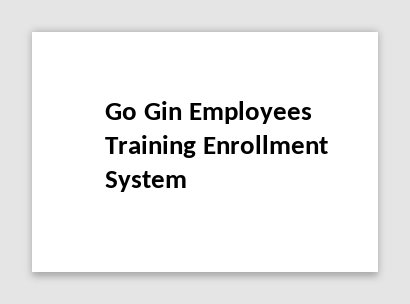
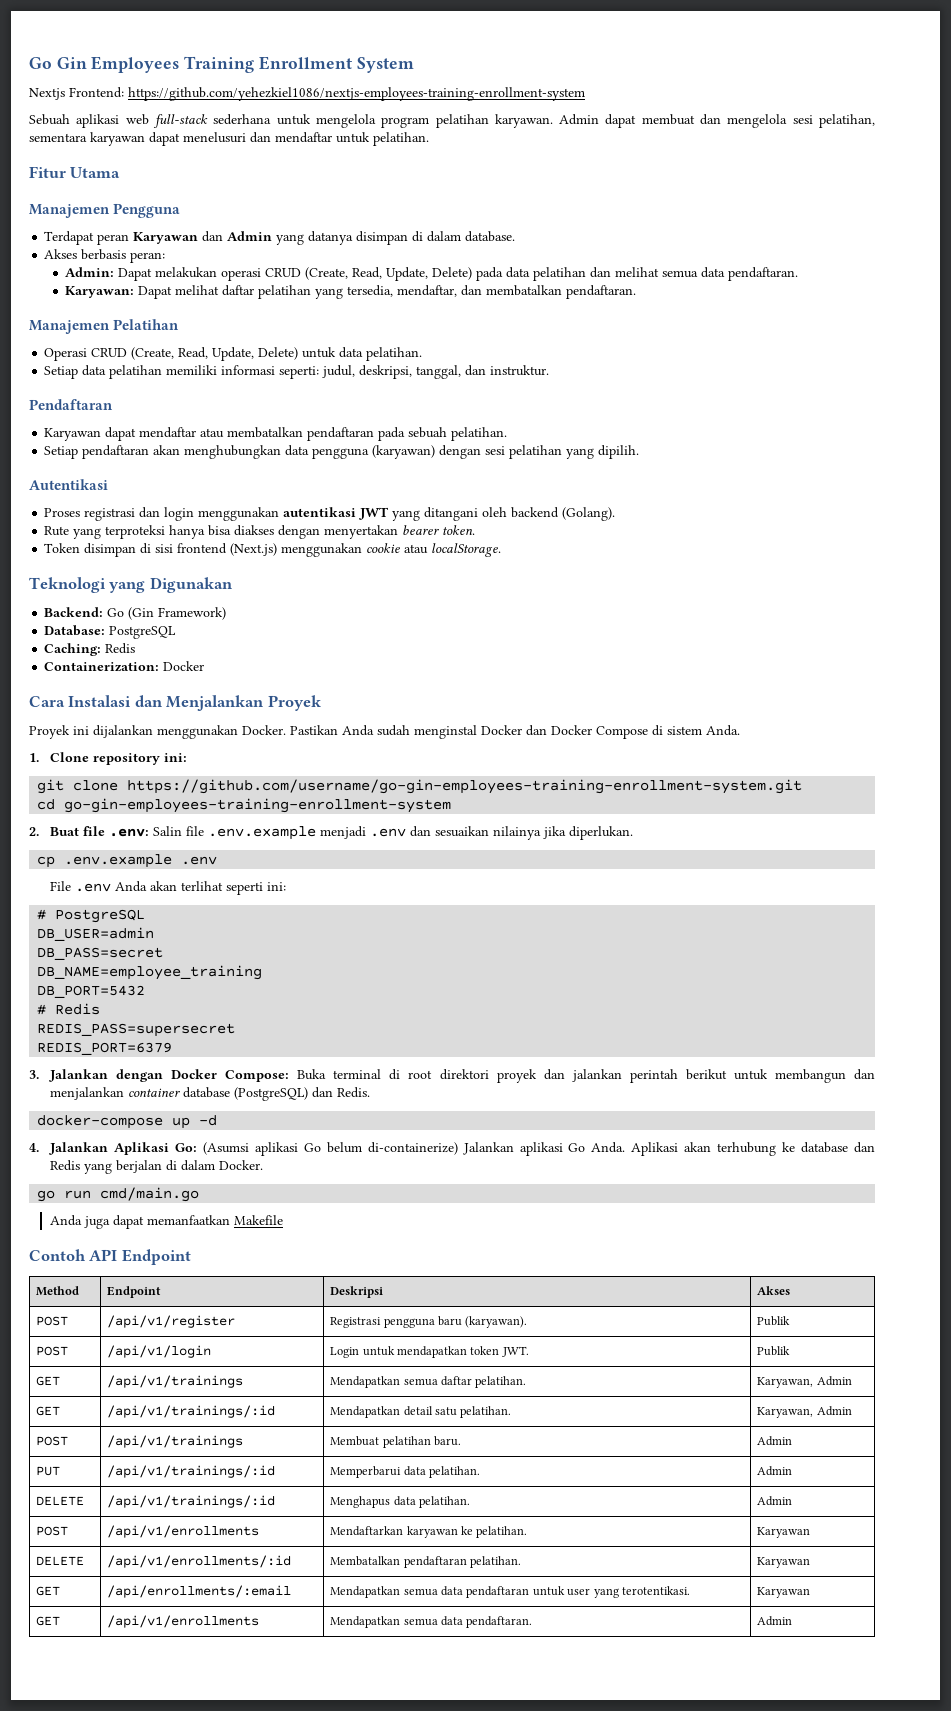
+ Nextjs Frontend: https://github.com/yehezkiel1086/nextjs-employees-training-enrollment-system
+ Sebuah aplikasi web full-stack sederhana untuk mengelola program pelatihan karyawan. Admin dapat membuat dan mengelola sesi pelatihan, sementara karyawan dapat menelusuri dan mendaftar untuk pelatihan.
+ Fitur Utama
+ Manajemen Pengguna
+ Terdapat peran Karyawan dan Admin yang datanya disimpan di dalam database.
+ Akses berbasis peran:
+ Admin: Dapat melakukan operasi CRUD (Create, Read, Update, Delete) pada data pelatihan dan melihat semua data pendaftaran.
+ Karyawan: Dapat melihat daftar pelatihan yang tersedia, mendaftar, dan membatalkan pendaftaran.
+ Manajemen Pelatihan
+ Operasi CRUD (Create, Read, Update, Delete) untuk data pelatihan.
+ Setiap data pelatihan memiliki informasi seperti: judul, deskripsi, tanggal, dan instruktur.
+ Pendaftaran
+ Karyawan dapat mendaftar atau membatalkan pendaftaran pada sebuah pelatihan.
+ Setiap pendaftaran akan menghubungkan data pengguna (karyawan) dengan sesi pelatihan yang dipilih.
+ Autentikasi
+ Proses registrasi dan login menggunakan autentikasi JWT yang ditangani oleh backend (Golang).
+ Rute yang terproteksi hanya bisa diakses dengan menyertakan bearer token.
+ Token disimpan di sisi frontend (Next.js) menggunakan cookie atau localStorage.
+ Teknologi yang Digunakan
+ Backend: Go (Gin Framework)
+ Database: PostgreSQL
+ Caching: Redis
+ Containerization: Docker
+ Cara Instalasi dan Menjalankan Proyek
+ Proyek ini dijalankan menggunakan Docker. Pastikan Anda sudah menginstal Docker dan Docker Compose di sistem Anda.
+ 1. Clone repository ini:
+ git clone https://github.com/username/go-gin-employees-training-enrollment-system.git
+ cd go-gin-employees-training-enrollment-system
+ 2. Buat file .env: Salin file .env.example menjadi .env dan sesuaikan nilainya jika diperlukan.
+ cp .env.example .env
+ File .env Anda akan terlihat seperti ini:
+ # PostgreSQL
+ DB_USER=admin
+ DB_PASS=secret
+ DB_NAME=employee_training
+ DB_PORT=5432
+ # Redis
+ REDIS_PASS=supersecret
+ REDIS_PORT=6379
+ 3. Jalankan dengan Docker Compose: Buka terminal di root direktori proyek dan jalankan perintah berikut untuk membangun dan menjalankan container database (PostgreSQL) dan Redis.
+ docker-compose up -d
+ 4. Jalankan Aplikasi Go: (Asumsi aplikasi Go belum di-containerize) Jalankan aplikasi Go Anda. Aplikasi akan terhubung ke database dan Redis yang berjalan di dalam Docker.
+ go run cmd/main.go
+ Anda juga dapat memanfaatkan Makefile
+ Contoh API Endpoint
+ Method | Endpoint | Deskripsi | Akses
+ POST | /api/v1/register | Registrasi pengguna baru (karyawan). | Publik
+ POST | /api/v1/login | Login untuk mendapatkan token JWT. | Publik
+ GET | /api/v1/trainings | Mendapatkan semua daftar pelatihan. | Karyawan, Admin
+ GET | /api/v1/trainings/:id | Mendapatkan detail satu pelatihan. | Karyawan, Admin
+ POST | /api/v1/trainings | Membuat pelatihan baru. | Admin
+ PUT | /api/v1/trainings/:id | Memperbarui data pelatihan. | Admin
+ DELETE | /api/v1/trainings/:id | Menghapus data pelatihan. | Admin
+ POST | /api/v1/enrollments | Mendaftarkan karyawan ke pelatihan. | Karyawan
+ DELETE | /api/v1/enrollments/:id | Membatalkan pendaftaran pelatihan. | Karyawan
+ GET | /api/enrollments/:email | Mendapatkan semua data pendaftaran untuk user yang terotentikasi. | Karyawan
+ GET | /api/v1/enrollments | Mendapatkan semua data pendaftaran. | Admin

